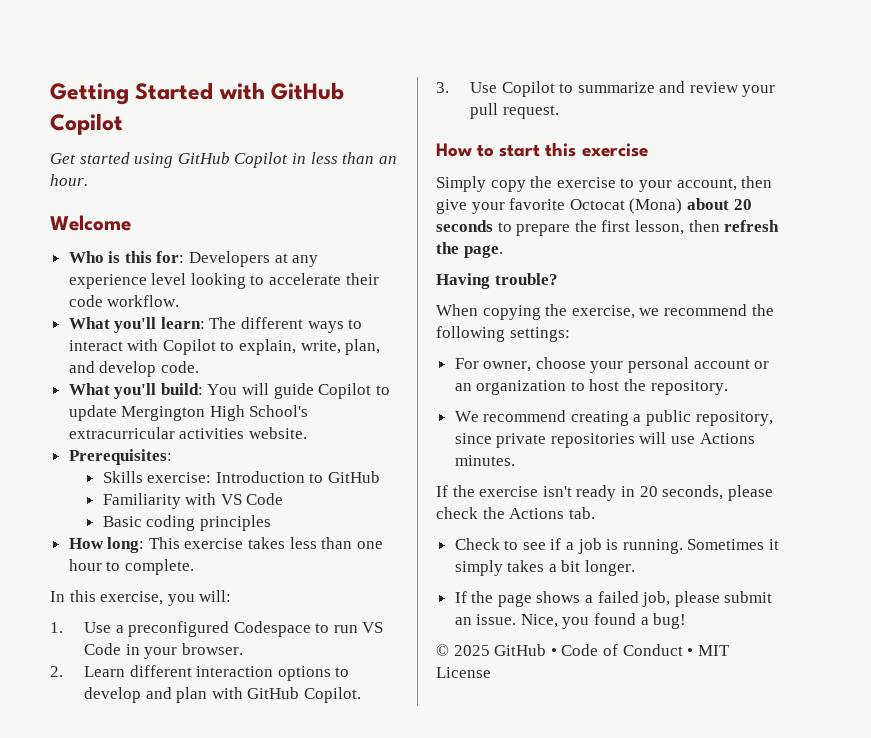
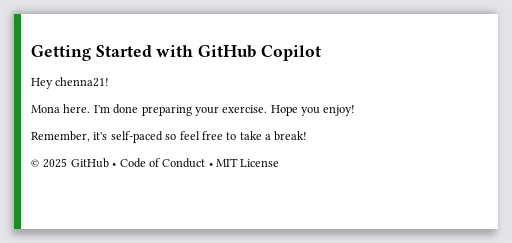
- Get started using GitHub Copilot in less than an hour.
- Welcome
- Who is this for: Developers at any experience level looking to accelerate their code workflow.
- What you'll learn: The different ways to interact with Copilot to explain, write, plan, and develop code.
- What you'll build: You will guide Copilot to update Mergington High School's extracurricular activities website.
- Prerequisites:
- Skills exercise: Introduction to GitHub
- Familiarity with VS Code
- Basic coding principles
- How long: This exercise takes less than one hour to complete.
- In this exercise, you will:
- 1. Use a preconfigured Codespace to run VS Code in your browser.
- 2. Learn different interaction options to develop and plan with GitHub Copilot.
- 3. Use Copilot to summarize and review your pull request.
- How to start this exercise
- Simply copy the exercise to your account, then give your favorite Octocat (Mona) about 20 seconds to prepare the first lesson, then refresh the page.
- Having trouble?
- When copying the exercise, we recommend the following settings:
- For owner, choose your personal account or an organization to host the repository.
- We recommend creating a public repository, since private repositories will use Actions minutes.
- If the exercise isn't ready in 20 seconds, please check the Actions tab.
- Check to see if a job is running. Sometimes it simply takes a bit longer.
- If the page shows a failed job, please submit an issue. Nice, you found a bug!
+ Hey chenna21!
+ Mona here. I'm done preparing your exercise. Hope you enjoy!
+ Remember, it's self-paced so feel free to take a break!

